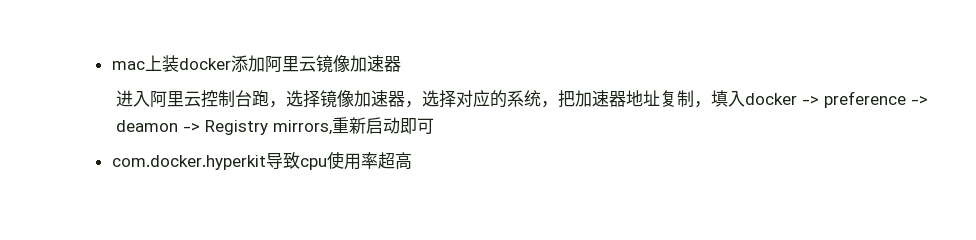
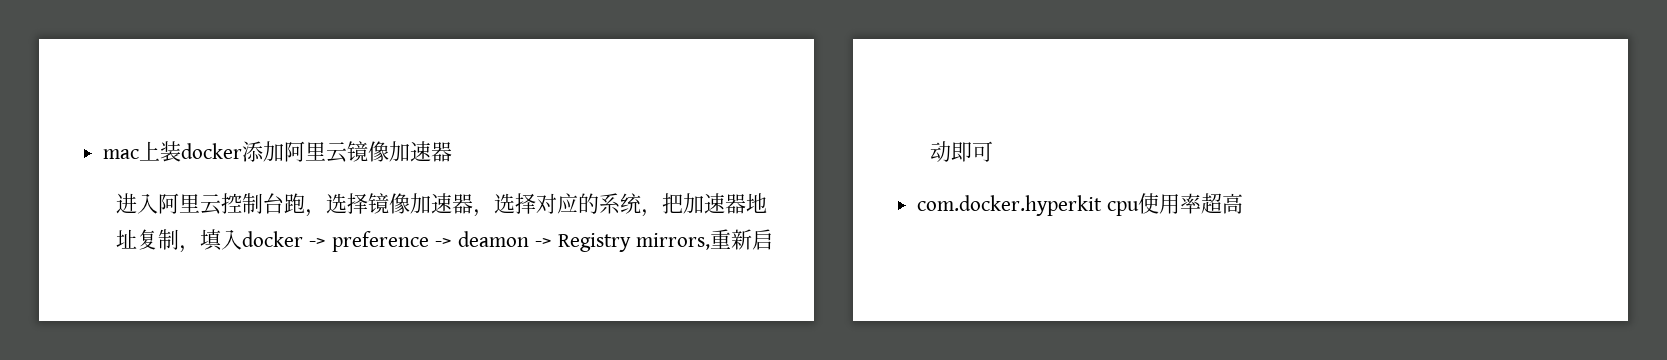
- com.docker.hyperkit导致cpu使用率超高
+ com.docker.hyperkit cpu使用率超高

